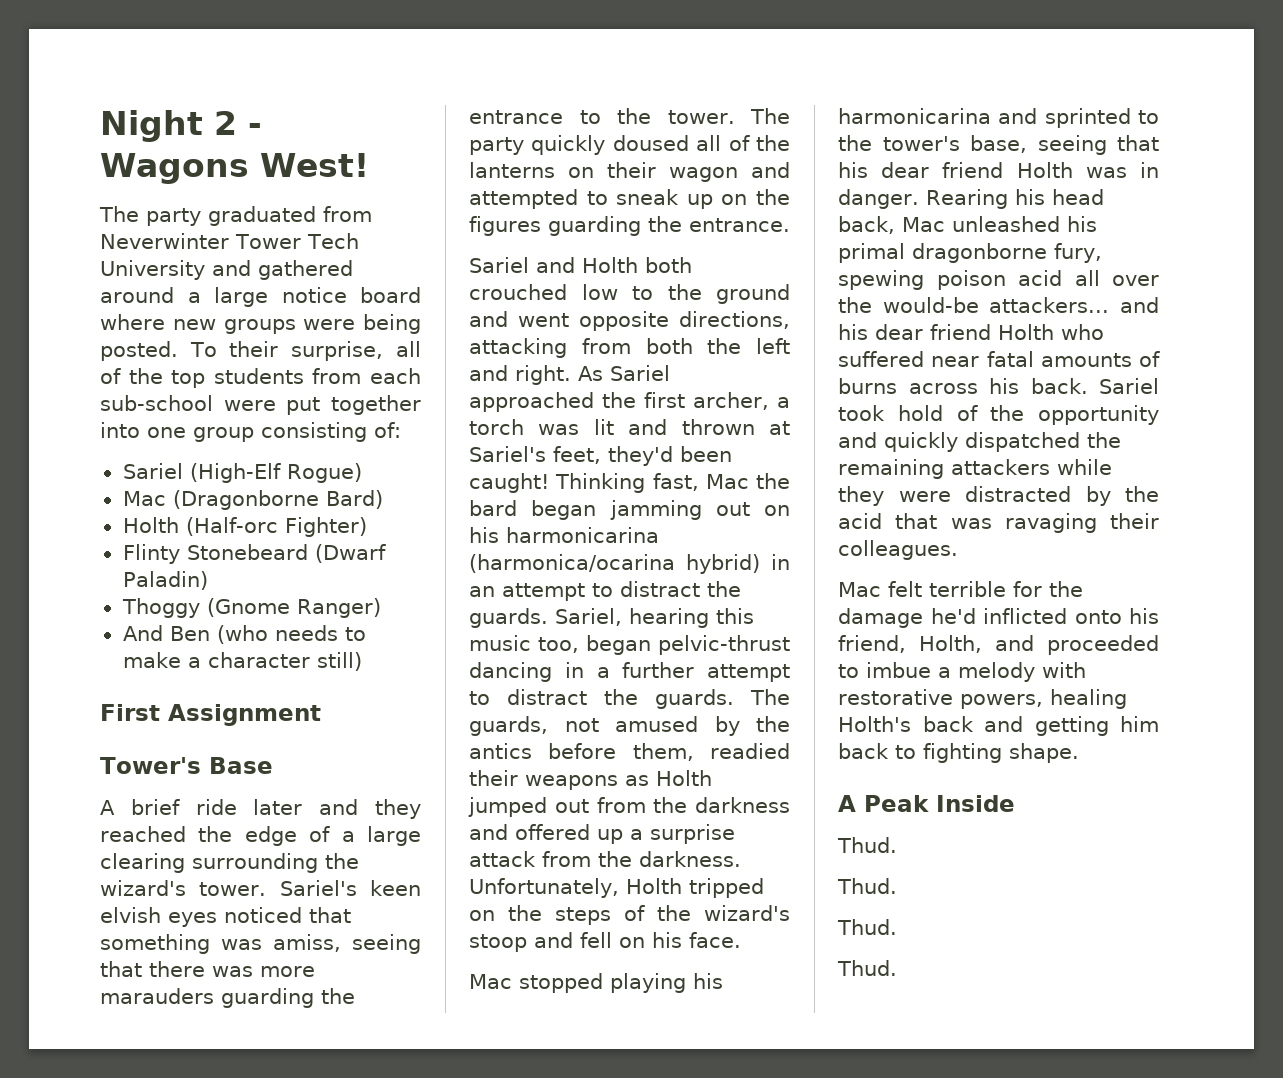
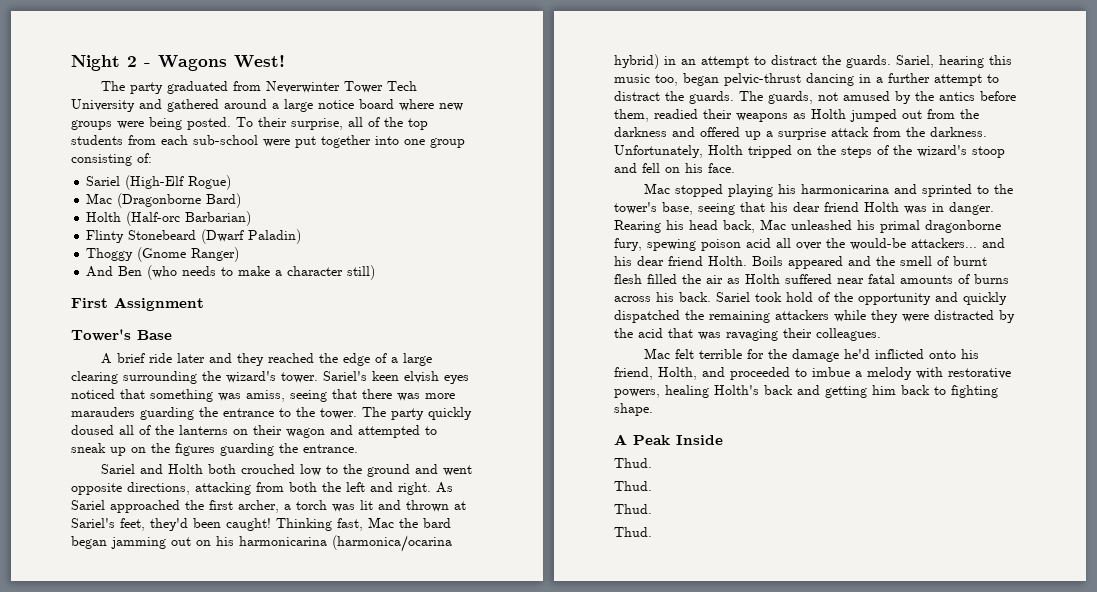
- Holth (Half-orc Fighter)
+ Holth (Half-orc Barbarian)
- Rearing his head back, Mac unleashed his primal dragonborne fury, spewing poison acid all over the would-be attackers... and his dear friend Holth who suffered near fatal amounts of burns across his back.
+ Rearing his head back, Mac unleashed his primal dragonborne fury, spewing poison acid all over the would-be attackers... and his dear friend Holth. Boils appeared and the smell of burnt flesh filled the air as Holth suffered near fatal amounts of burns across his back.

